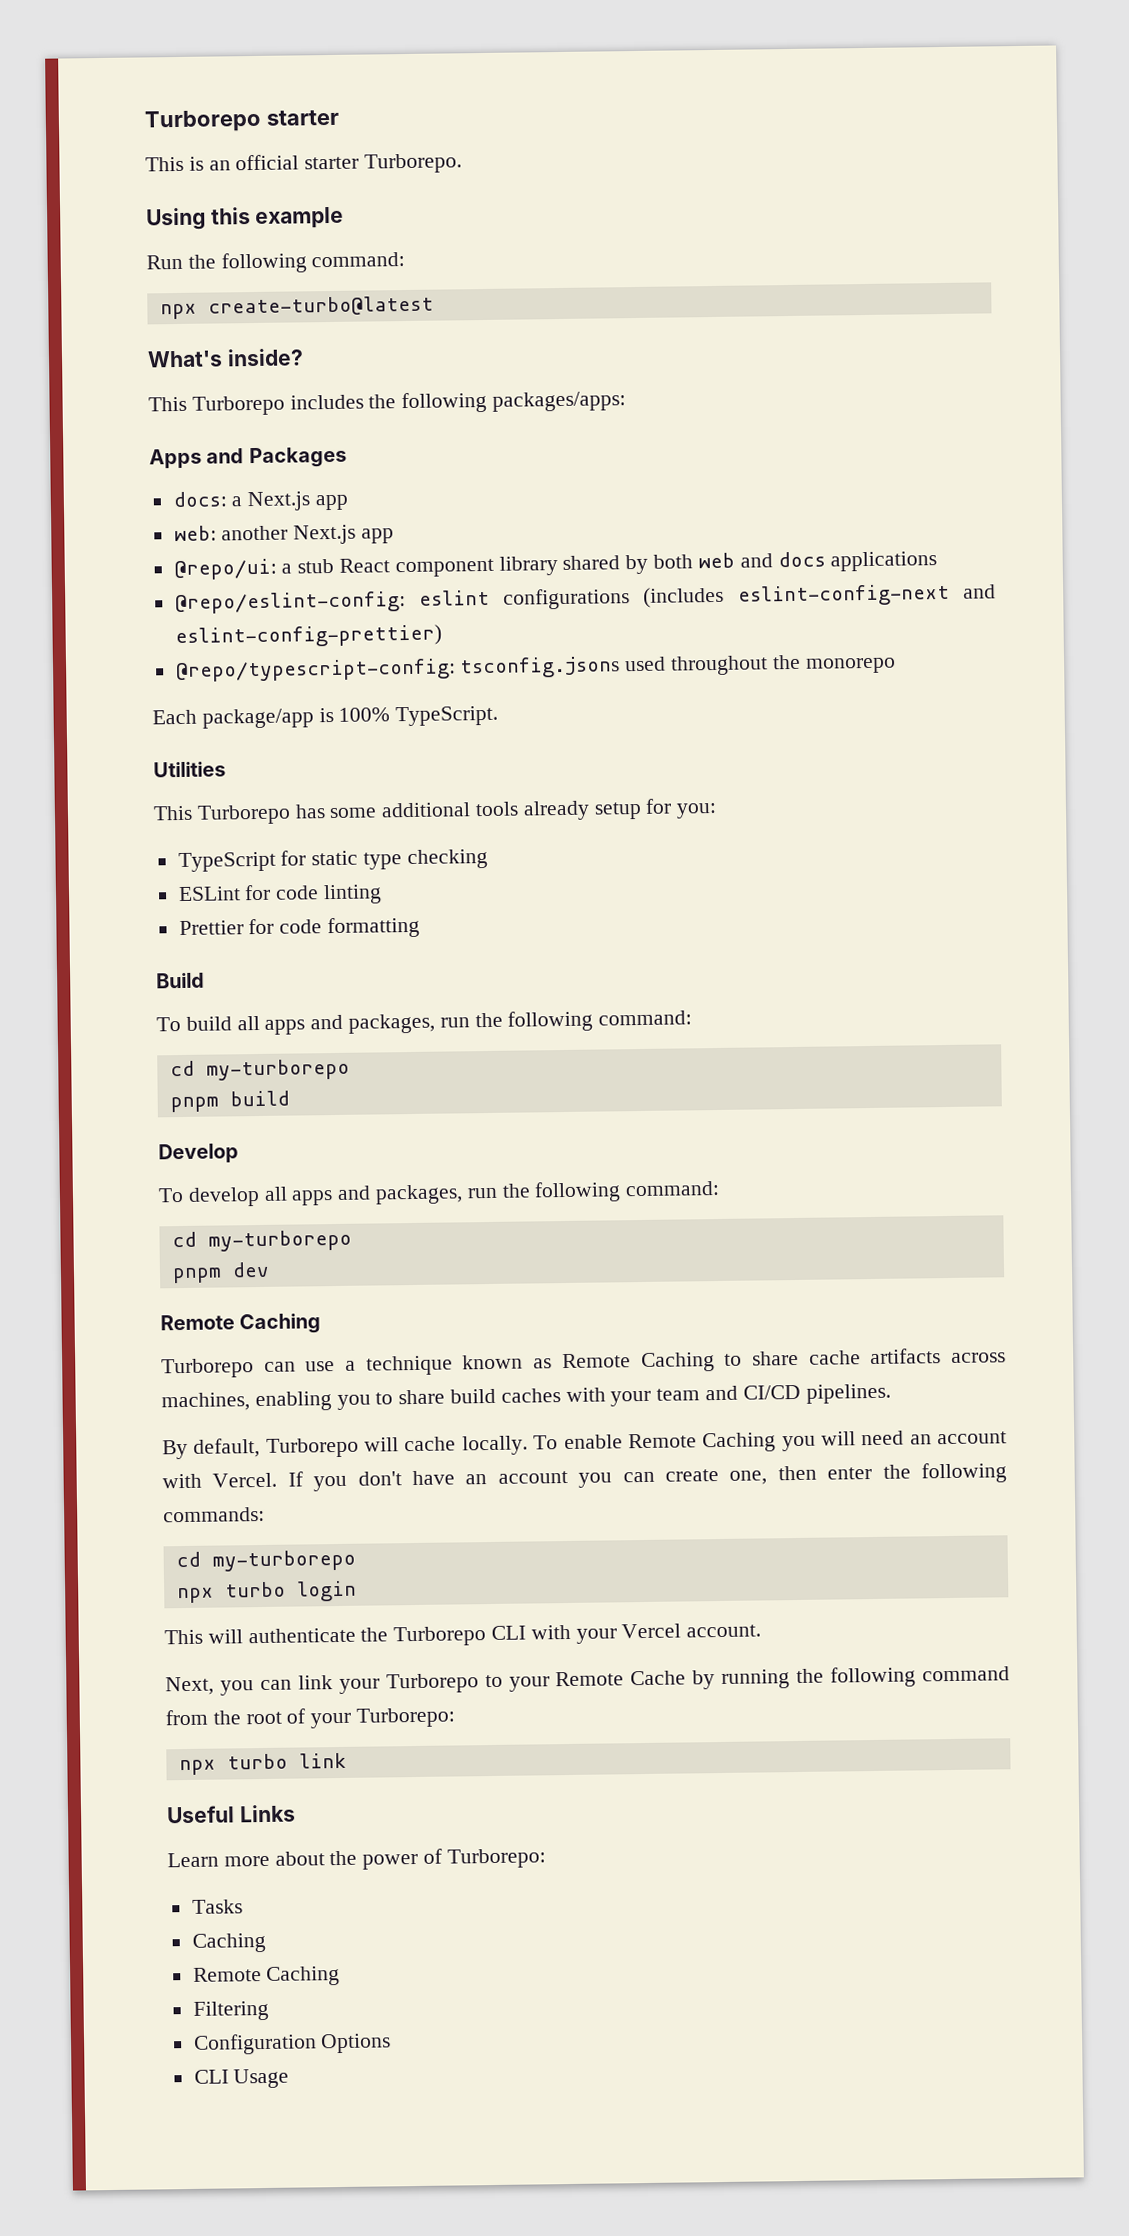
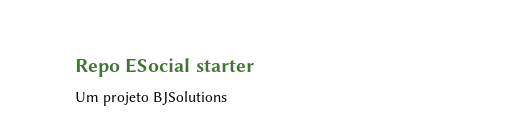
- Turborepo starter
+ Repo ESocial starter
- This is an official starter Turborepo.
- Using this example
- Run the following command:
- npx create-turbo@latest
- What's inside?
- This Turborepo includes the following packages/apps:
- Apps and Packages
- docs: a Next.js app
- web: another Next.js app
- @repo/ui: a stub React component library shared by both web and docs applications
- @repo/eslint-config: eslint configurations (includes eslint-config-next and eslint-config-prettier)
- @repo/typescript-config: tsconfig.jsons used throughout the monorepo
- Each package/app is 100% TypeScript.
- Utilities
- This Turborepo has some additional tools already setup for you:
- TypeScript for static type checking
- ESLint for code linting
- Prettier for code formatting
- Build
- To build all apps and packages, run the following command:
- cd my-turborepo
- pnpm build
- Develop
- To develop all apps and packages, run the following command:
- cd my-turborepo
- pnpm dev
- Remote Caching
- Turborepo can use a technique known as Remote Caching to share cache artifacts across machines, enabling you to share build caches with your team and CI/CD pipelines.
- By default, Turborepo will cache locally. To enable Remote Caching you will need an account with Vercel. If you don't have an account you can create one, then enter the following commands:
- cd my-turborepo
- npx turbo login
- This will authenticate the Turborepo CLI with your Vercel account.
- Next, you can link your Turborepo to your Remote Cache by running the following command from the root of your Turborepo:
- npx turbo link
- Useful Links
- Learn more about the power of Turborepo:
- Tasks
- Caching
- Remote Caching
- Filtering
- Configuration Options
- CLI Usage
+ Um projeto BJSolutions

